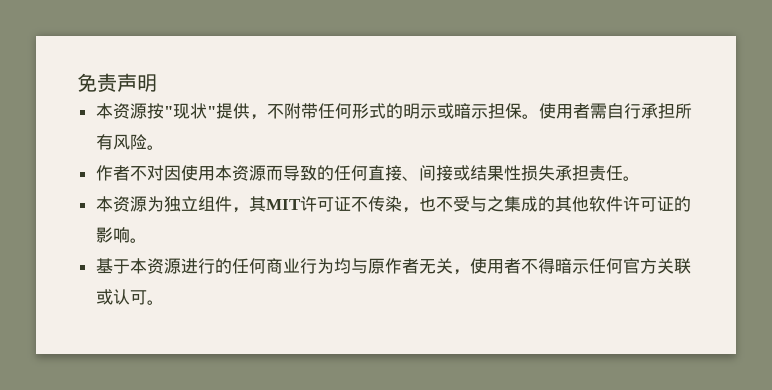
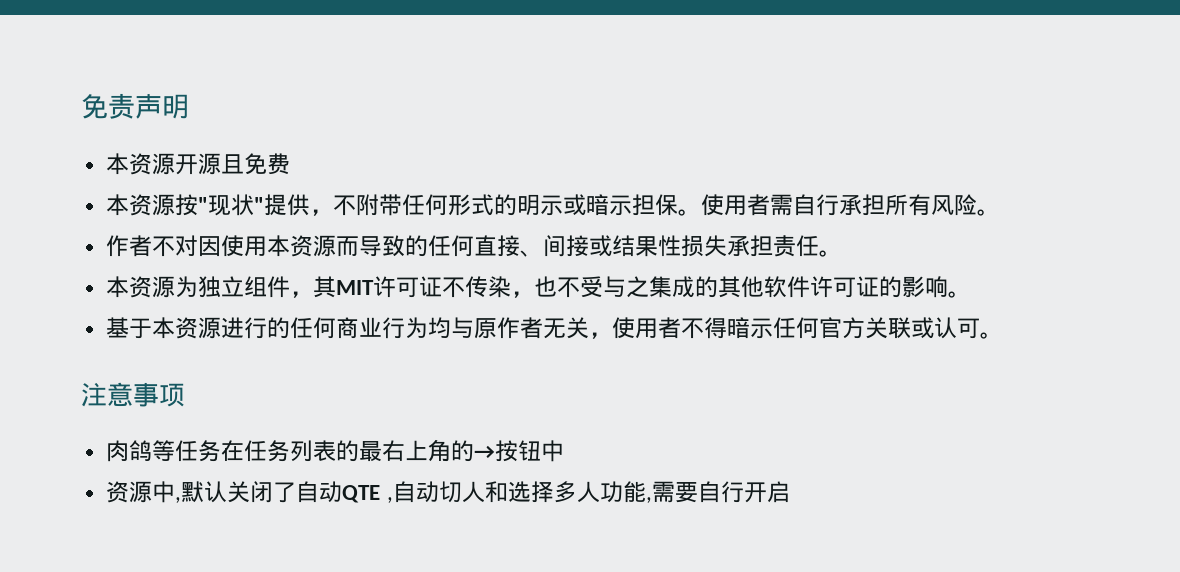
+ 本资源开源且免费
+ 注意事项
+ 肉鸽等任务在任务列表的最右上角的→按钮中
+ 资源中,默认关闭了自动QTE ,自动切人和选择多人功能,需要自行开启

